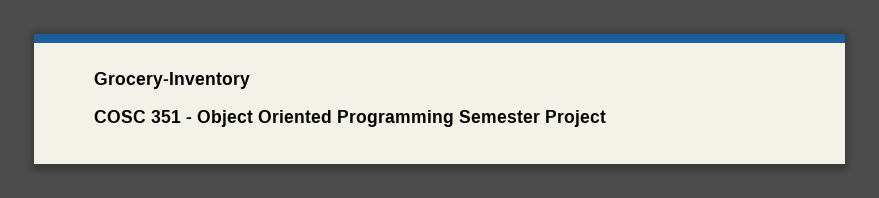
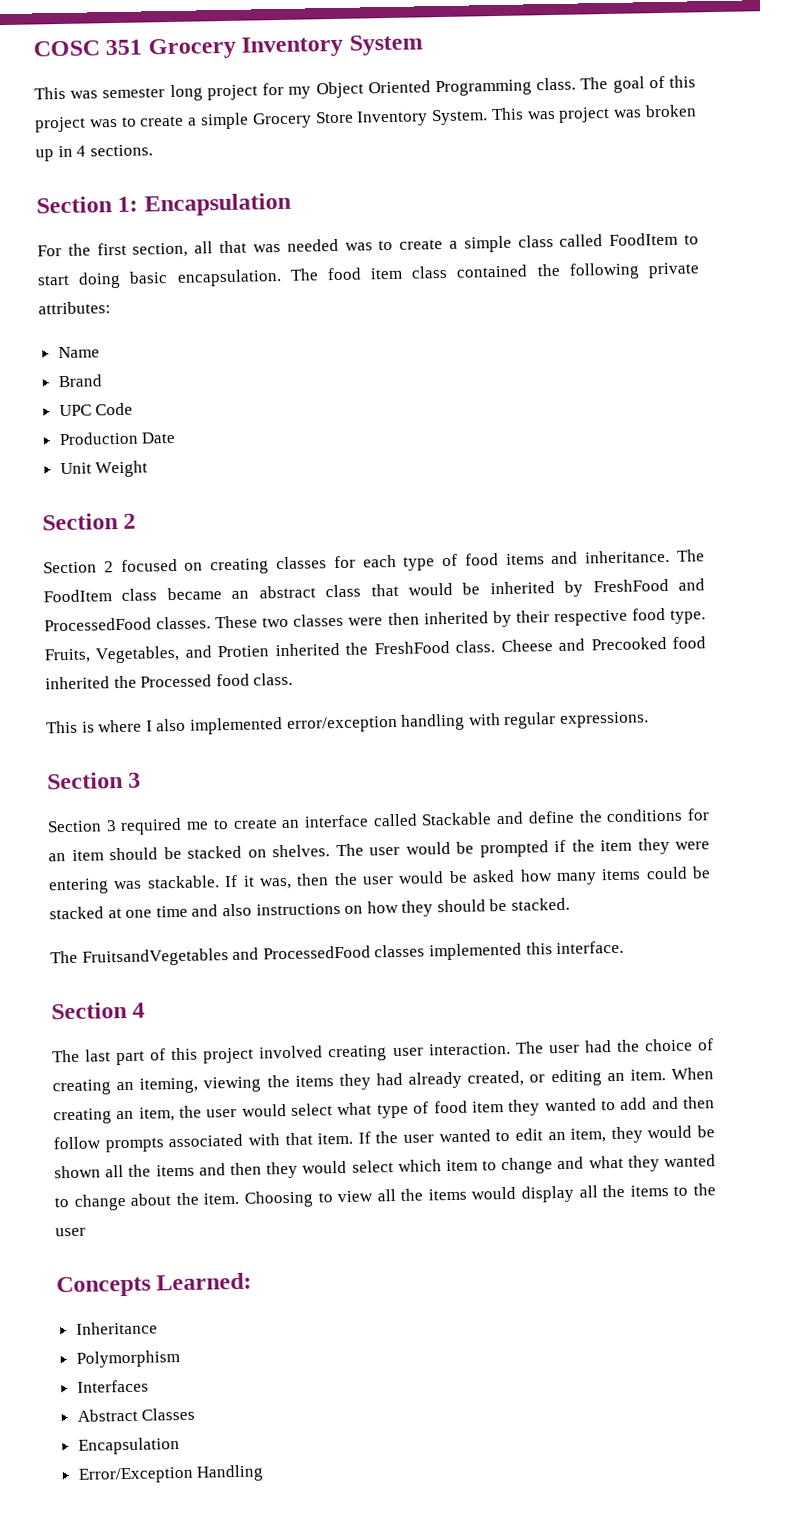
- Grocery-Inventory
- COSC 351 - Object Oriented Programming Semester Project
+ COSC 351 Grocery Inventory System
+ This was semester long project for my Object Oriented Programming class. The goal of this project was to create a simple Grocery Store Inventory System. This was project was broken up in 4 sections.
+ Section 1: Encapsulation
+ For the first section, all that was needed was to create a simple class called FoodItem to start doing basic encapsulation. The food item class contained the following private attributes:
+ Name
+ Brand
+ UPC Code
+ Production Date
+ Unit Weight
+ Section 2
+ Section 2 focused on creating classes for each type of food items and inheritance. The FoodItem class became an abstract class that would be inherited by FreshFood and ProcessedFood classes. These two classes were then inherited by their respective food type. Fruits, Vegetables, and Protien inherited the FreshFood class. Cheese and Precooked food inherited the Processed food class.
+ This is where I also implemented error/exception handling with regular expressions.
+ Section 3
+ Section 3 required me to create an interface called Stackable and define the conditions for an item should be stacked on shelves. The user would be prompted if the item they were entering was stackable. If it was, then the user would be asked how many items could be stacked at one time and also instructions on how they should be stacked.
+ The FruitsandVegetables and ProcessedFood classes implemented this interface.
+ Section 4
+ The last part of this project involved creating user interaction. The user had the choice of creating an iteming, viewing the items they had already created, or editing an item. When creating an item, the user would select what type of food item they wanted to add and then follow prompts associated with that item. If the user wanted to edit an item, they would be shown all the items and then they would select which item to change and what they wanted to change about the item. Choosing to view all the items would display all the items to the user
+ Concepts Learned:
+ Inheritance
+ Polymorphism
+ Interfaces
+ Abstract Classes
+ Encapsulation
+ Error/Exception Handling

